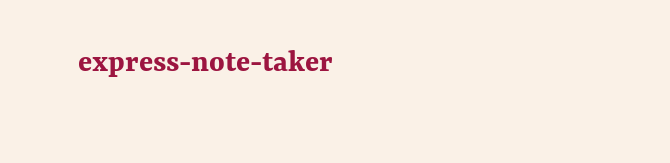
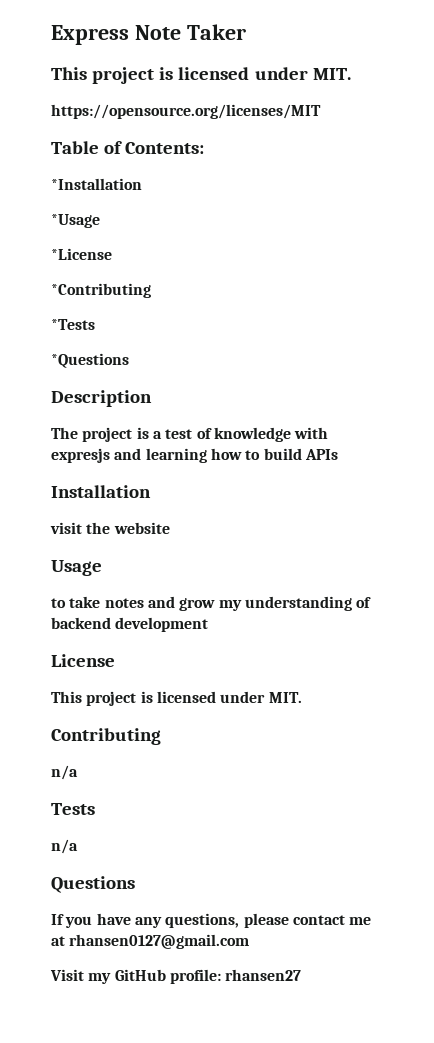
- express-note-taker
+ Express Note Taker
+ This project is licensed under MIT.
+ https://opensource.org/licenses/MIT
+ Table of Contents:
+ *Installation
+ *Usage
+ *License
+ *Contributing
+ *Tests
+ *Questions
+ Description
+ The project is a test of knowledge with expresjs and learning how to build APIs
+ Installation
+ visit the website
+ Usage
+ to take notes and grow my understanding of backend development
+ License
+ This project is licensed under MIT.
+ Contributing
+ n/a
+ Tests
+ n/a
+ Questions
+ If you have any questions, please contact me at rhansen0127@gmail.com
+ Visit my GitHub profile: rhansen27

